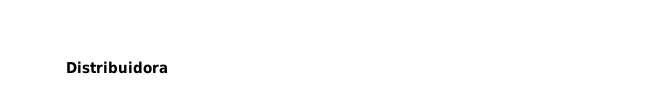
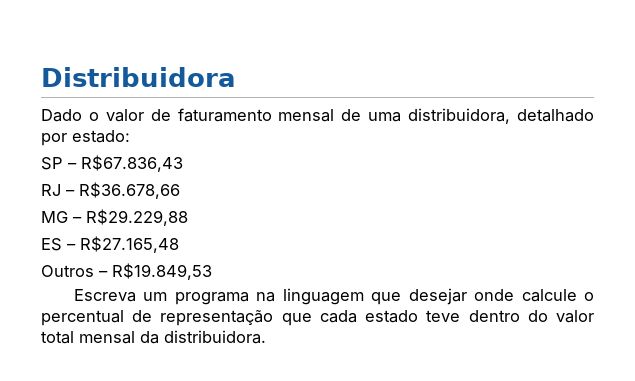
+ Dado o valor de faturamento mensal de uma distribuidora, detalhado por estado:
+ SP – R$67.836,43
+ RJ – R$36.678,66
+ MG – R$29.229,88
+ ES – R$27.165,48
+ Outros – R$19.849,53
+ Escreva um programa na linguagem que desejar onde calcule o percentual de representação que cada estado teve dentro do valor total mensal da distribuidora.

